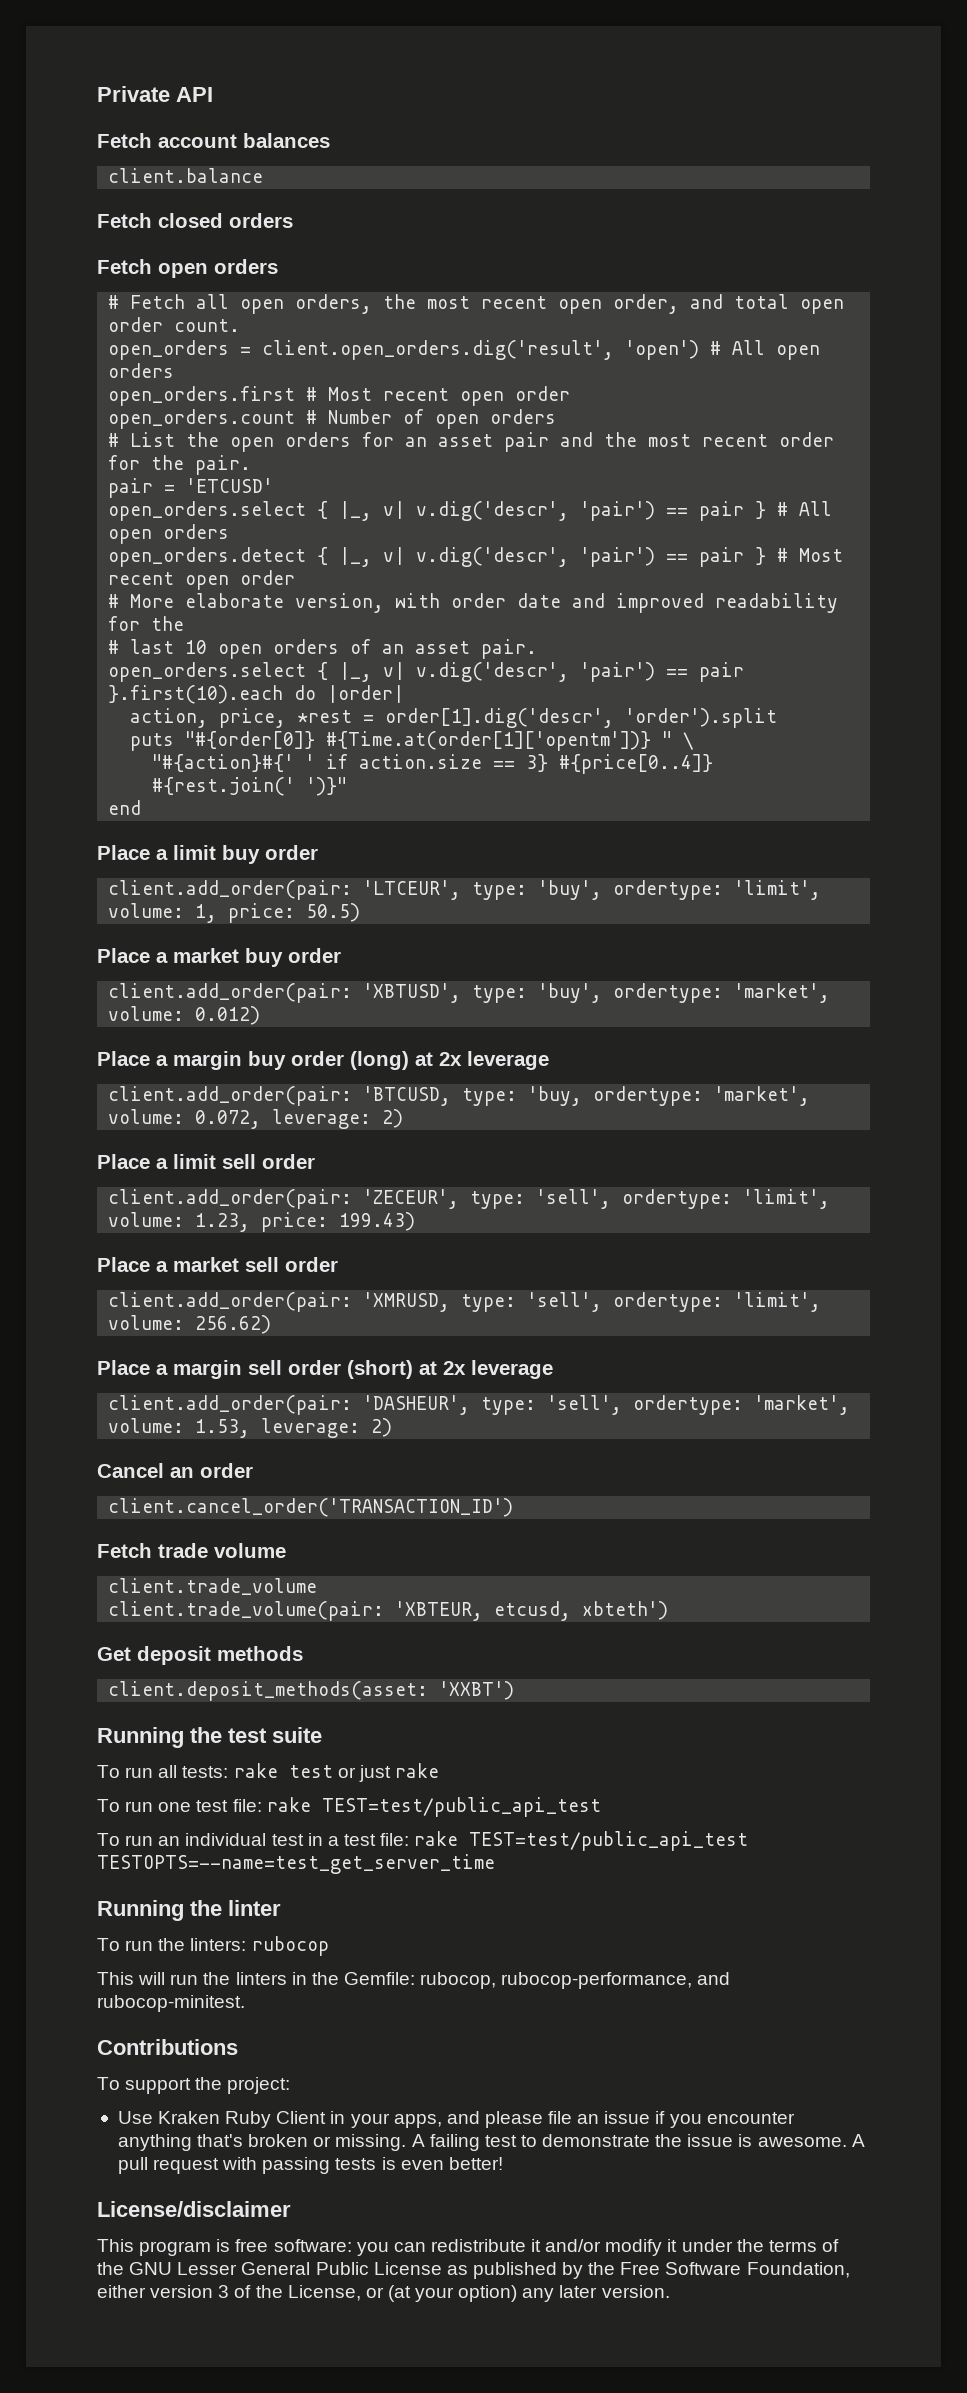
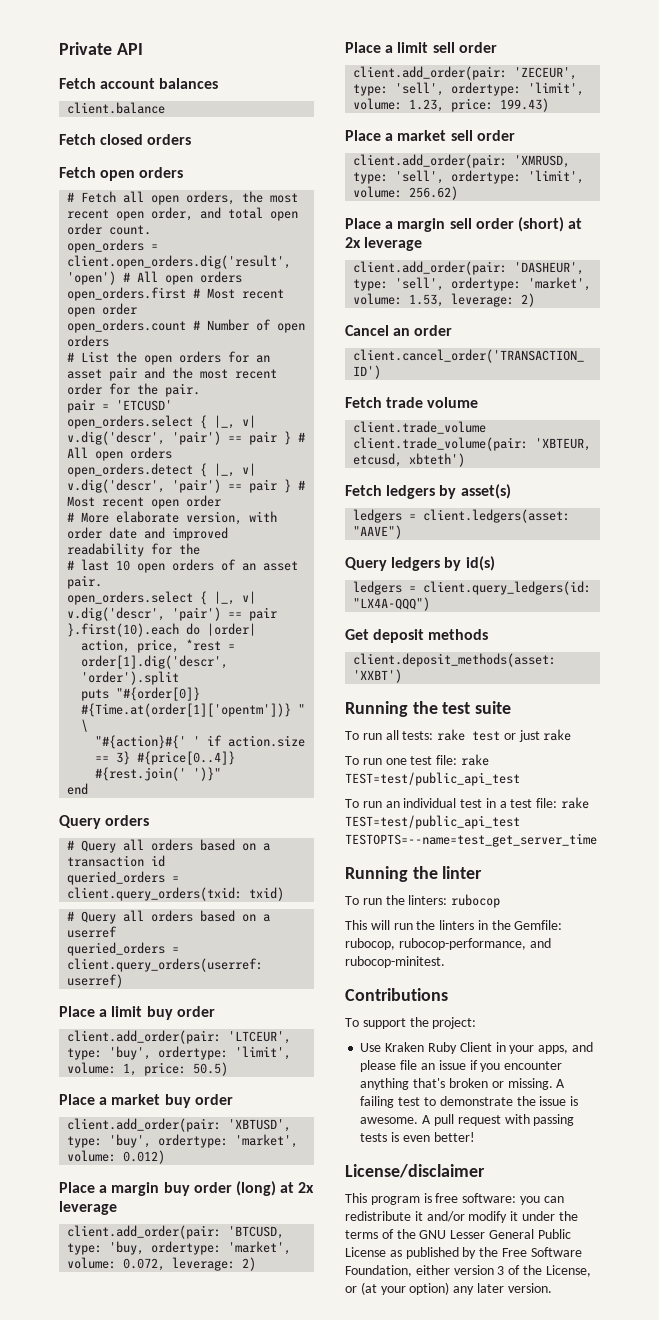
+ Query orders
+ # Query all orders based on a transaction id
+ queried_orders = client.query_orders(txid: txid)
+ # Query all orders based on a userref
+ queried_orders = client.query_orders(userref: userref)
+ Fetch ledgers by asset(s)
+ ledgers = client.ledgers(asset: "AAVE")
+ Query ledgers by id(s)
+ ledgers = client.query_ledgers(id: "LX4A-QQQ")

